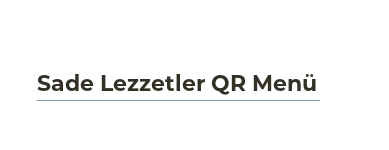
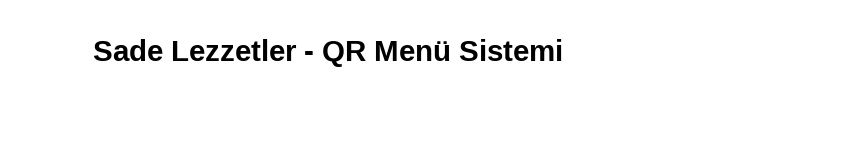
- Sade Lezzetler QR Menü
+ Sade Lezzetler - QR Menü Sistemi

